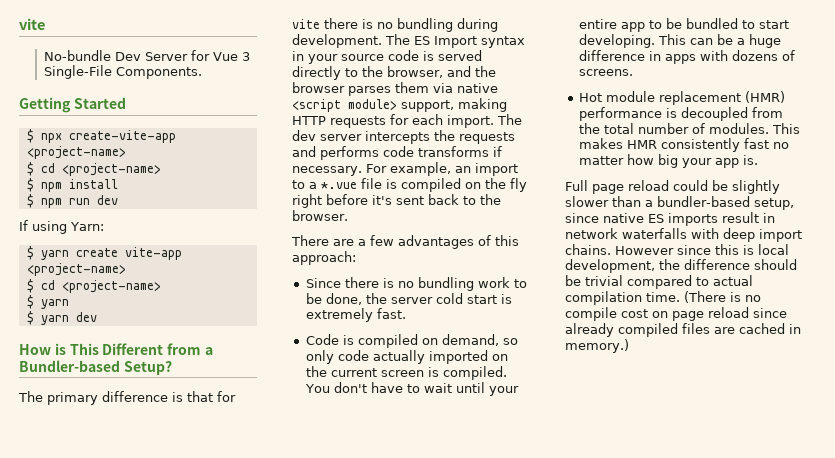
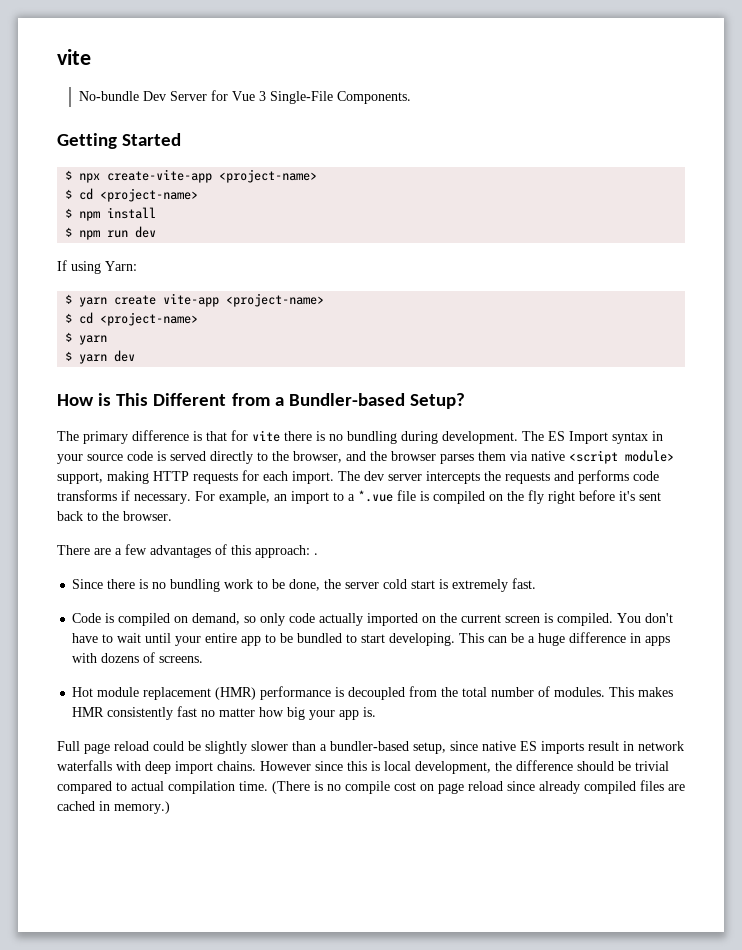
- There are a few advantages of this approach:
+ There are a few advantages of this approach: .

